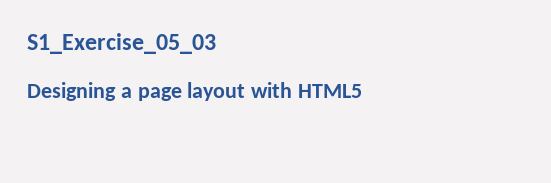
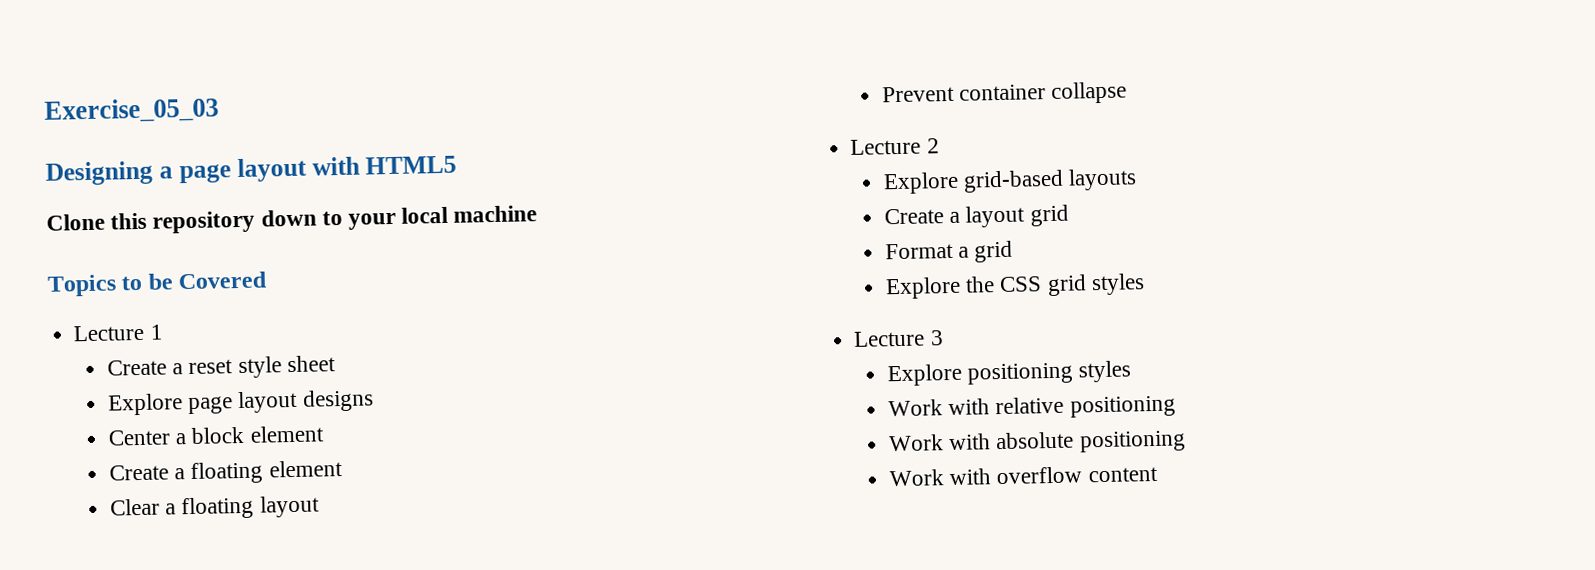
- S1_Exercise_05_03
+ Exercise_05_03
+ Clone this repository down to your local machine
+ Topics to be Covered
+ Lecture 1
+ Create a reset style sheet
+ Explore page layout designs
+ Center a block element
+ Create a floating element
+ Clear a floating layout
+ Prevent container collapse
+ Lecture 2
+ Explore grid-based layouts
+ Create a layout grid
+ Format a grid
+ Explore the CSS grid styles
+ Lecture 3
+ Explore positioning styles
+ Work with relative positioning
+ Work with absolute positioning
+ Work with overflow content

